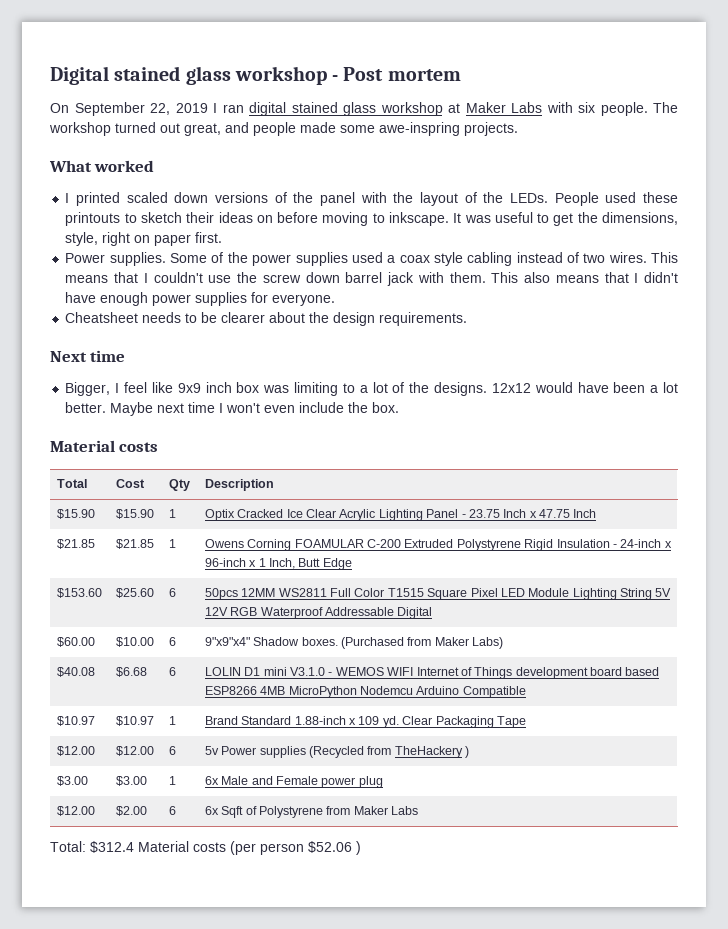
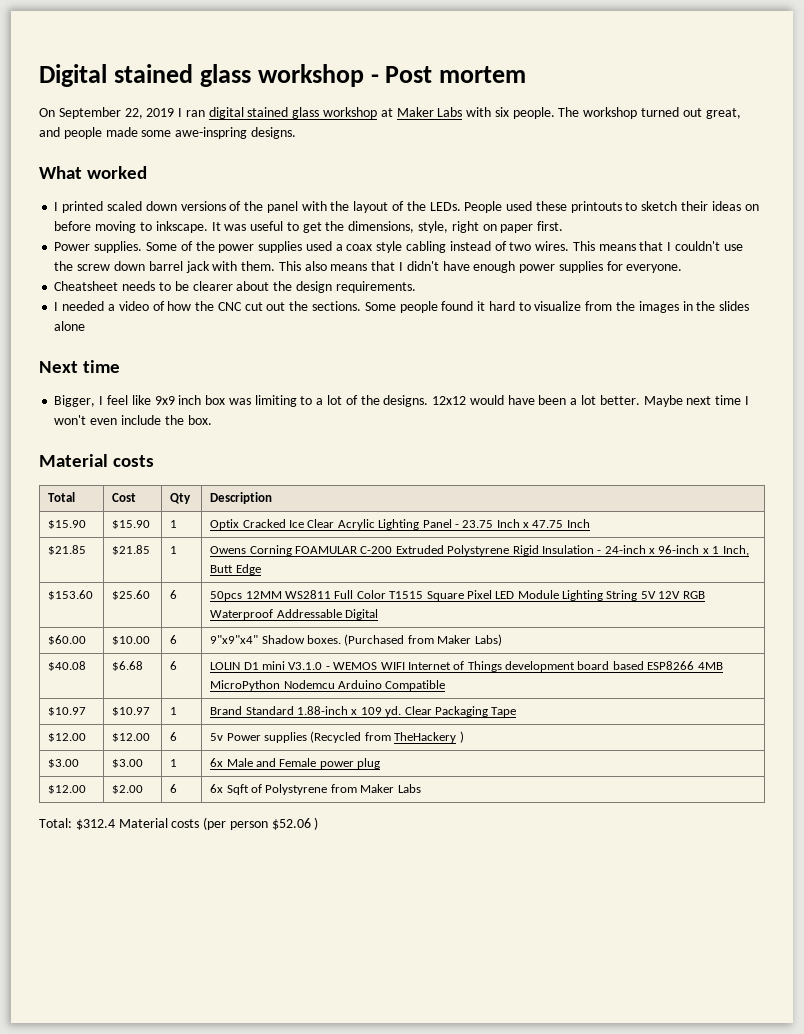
- The workshop turned out great, and people made some awe-inspring projects.
+ The workshop turned out great, and people made some awe-inspring designs.
+ I needed a video of how the CNC cut out the sections. Some people found it hard to visualize from the images in the slides alone

